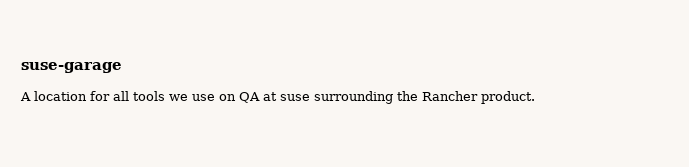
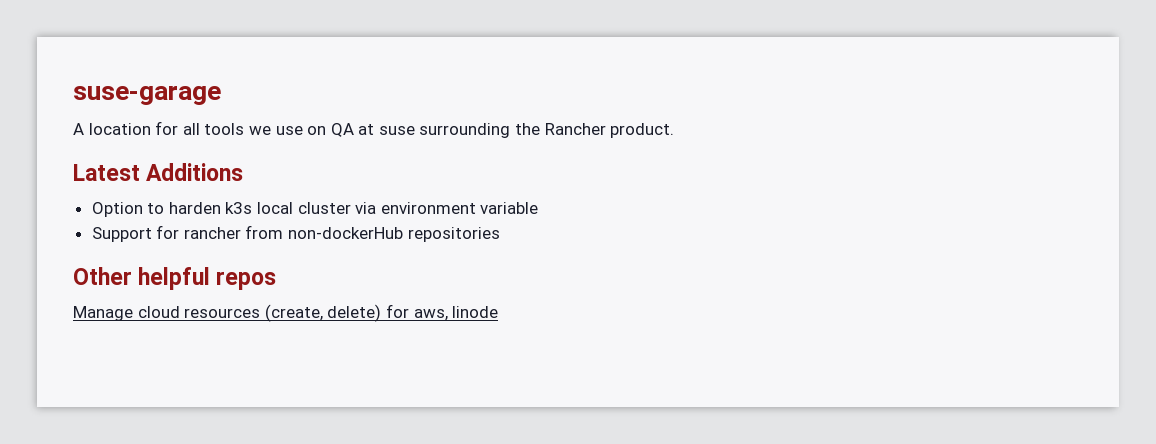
+ Latest Additions
+ Option to harden k3s local cluster via environment variable
+ Support for rancher from non-dockerHub repositories
+ Other helpful repos
+ Manage cloud resources (create, delete) for aws, linode

